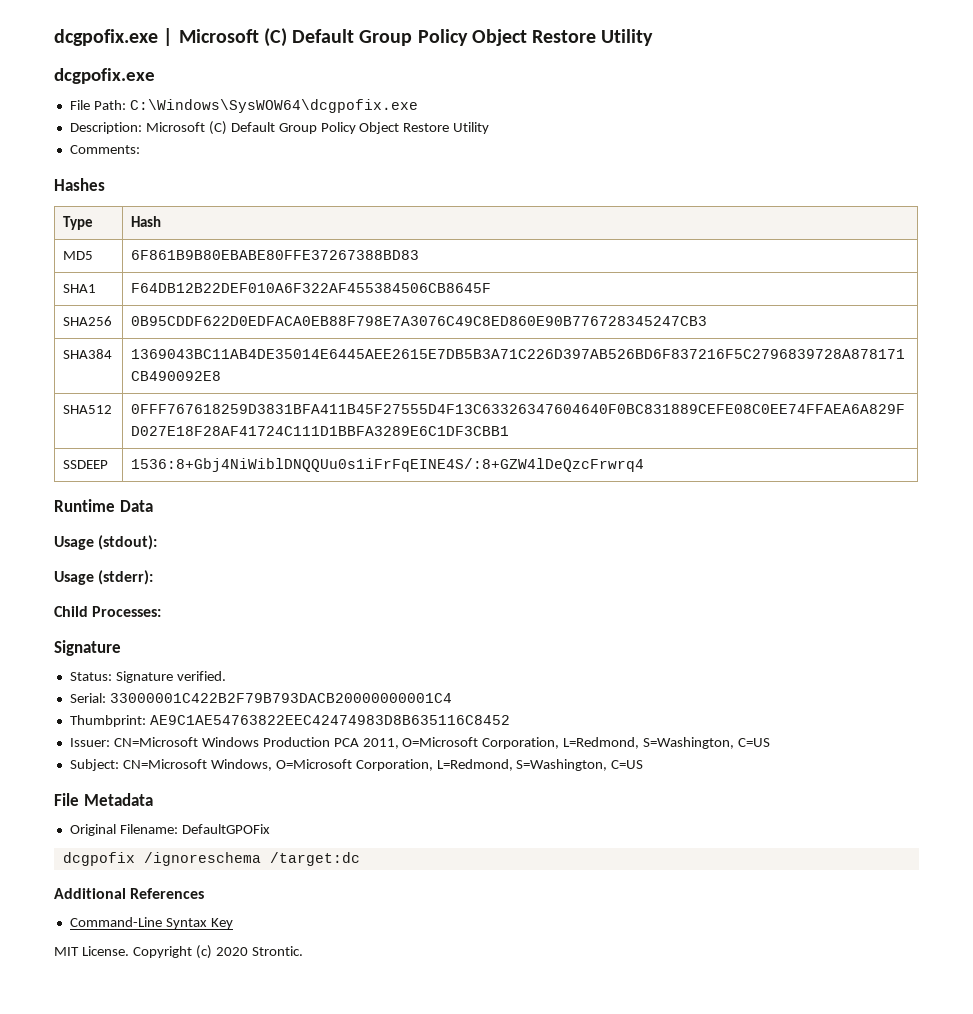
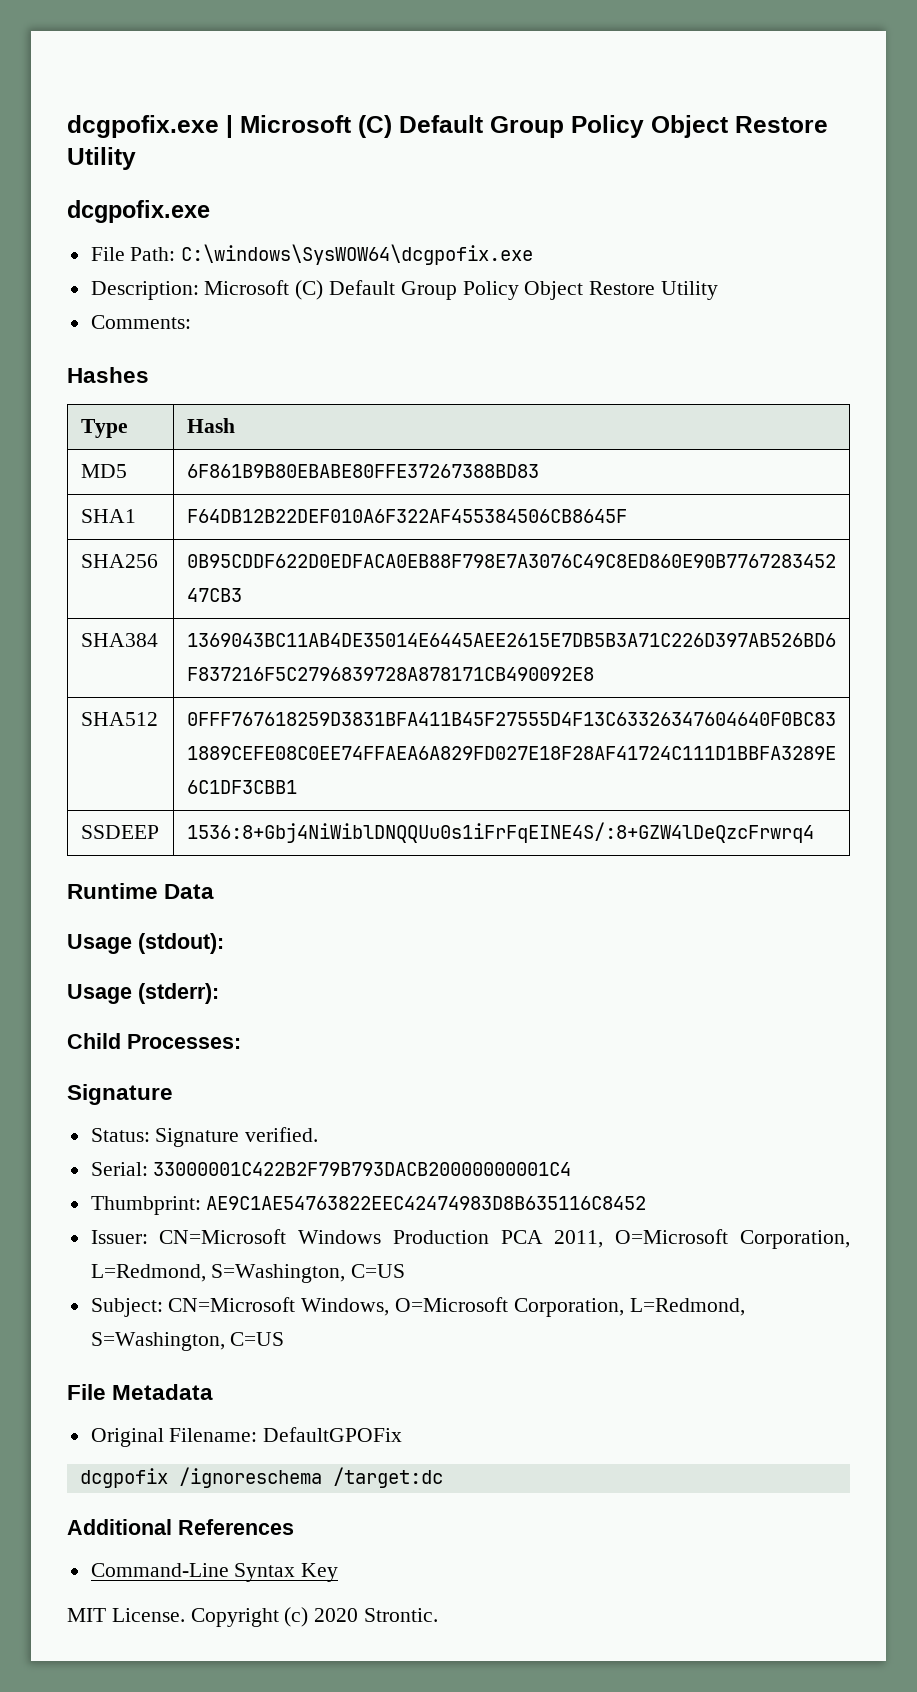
- File Path: C:\Windows\SysWOW64\dcgpofix.exe
+ File Path: C:\windows\SysWOW64\dcgpofix.exe

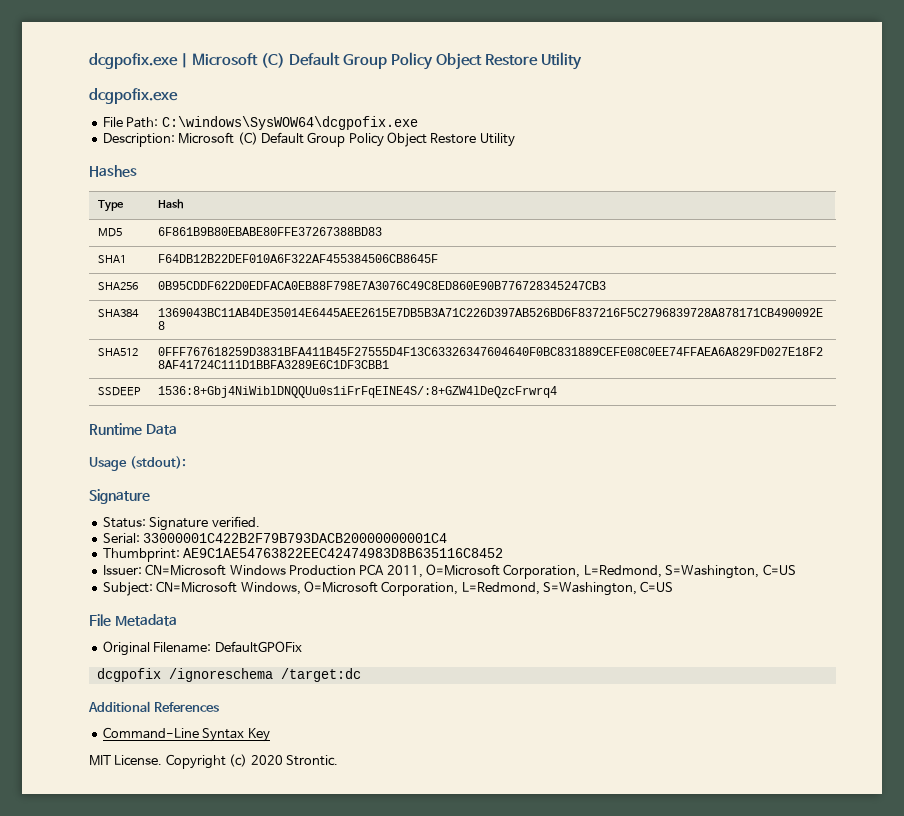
- Comments:
- Usage (stderr):
- Child Processes:

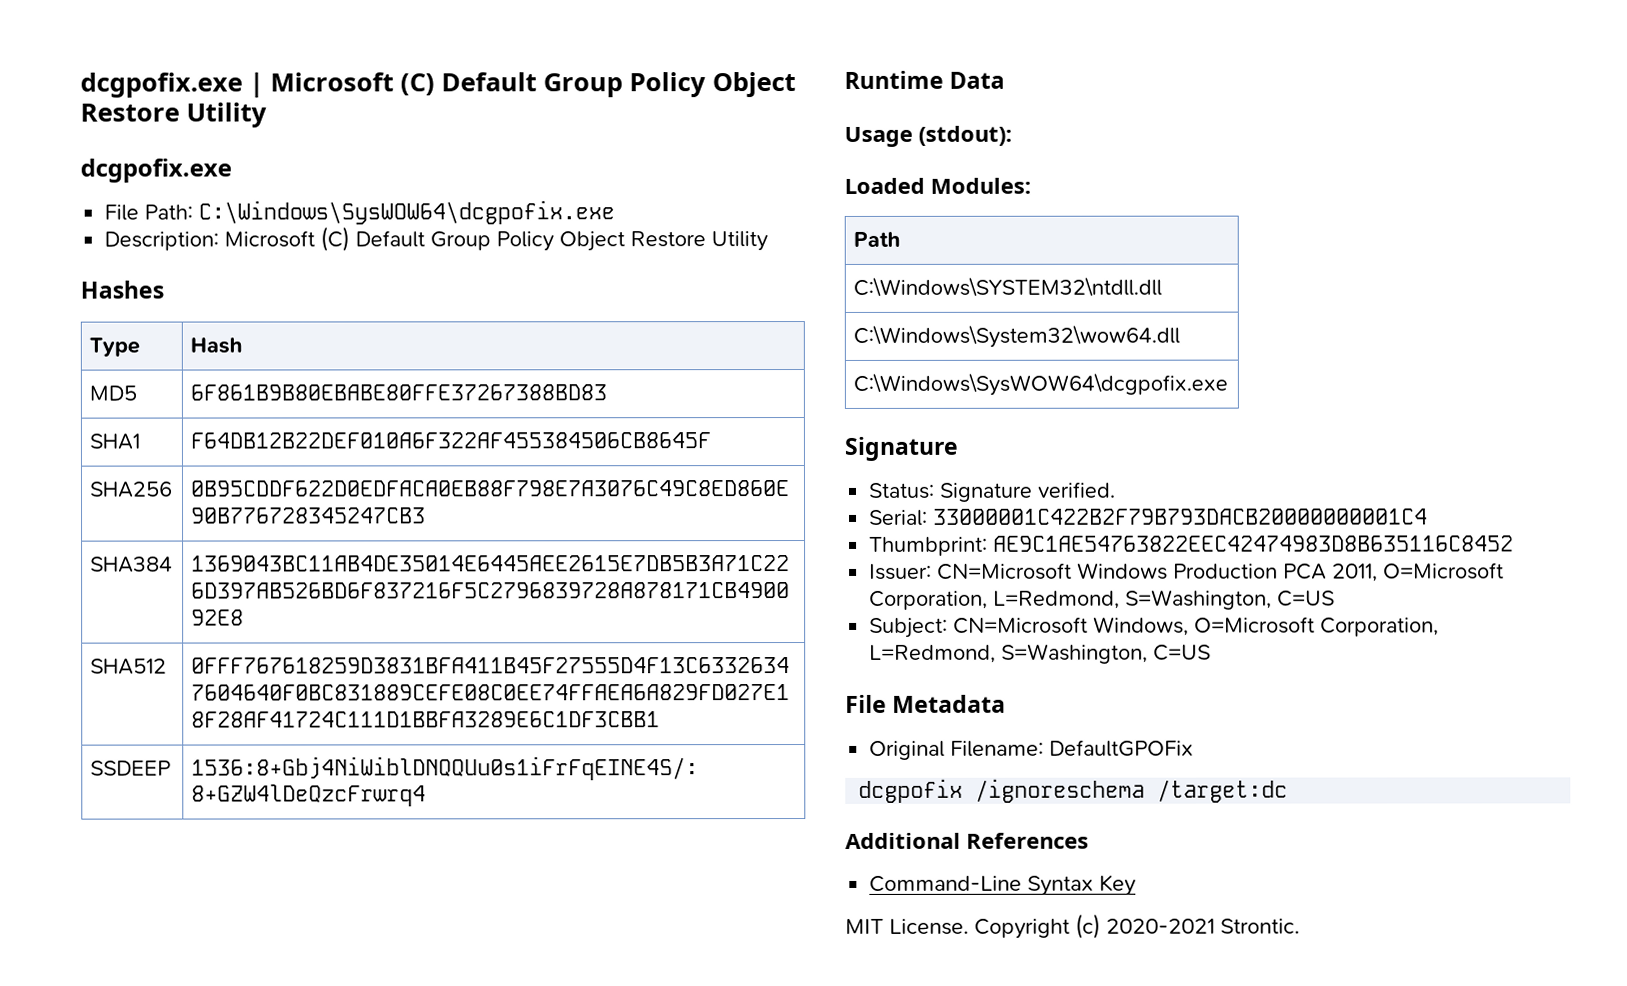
- File Path: C:\windows\SysWOW64\dcgpofix.exe
+ File Path: C:\Windows\SysWOW64\dcgpofix.exe
+ Loaded Modules:
+ Path
+ C:\Windows\SYSTEM32\ntdll.dll
+ C:\Windows\System32\wow64.dll
+ C:\Windows\SysWOW64\dcgpofix.exe
- Copyright (c) 2020 Strontic.
+ Copyright (c) 2020-2021 Strontic.

